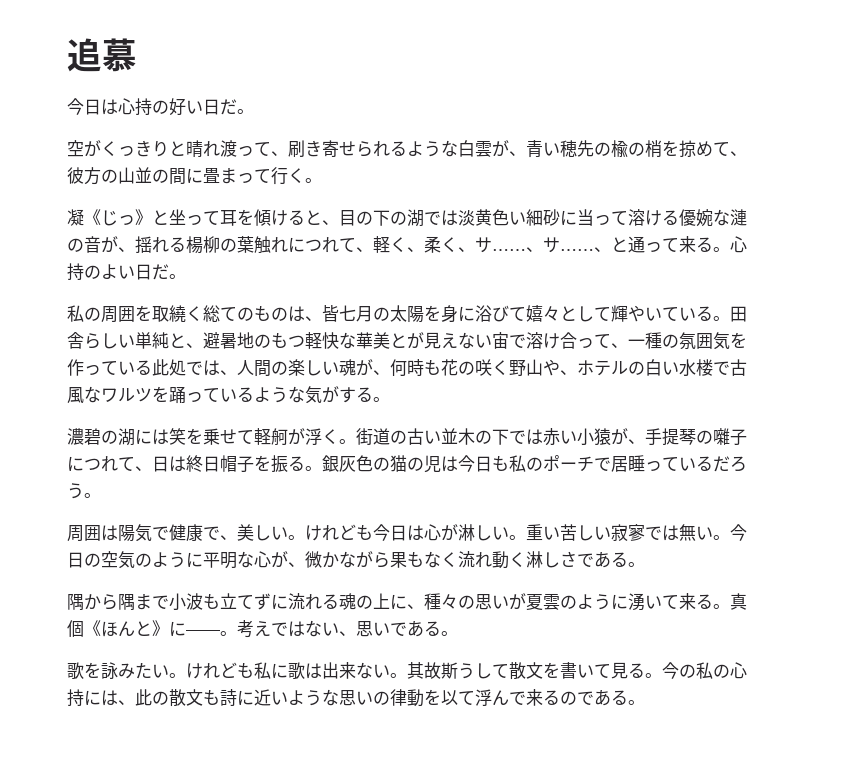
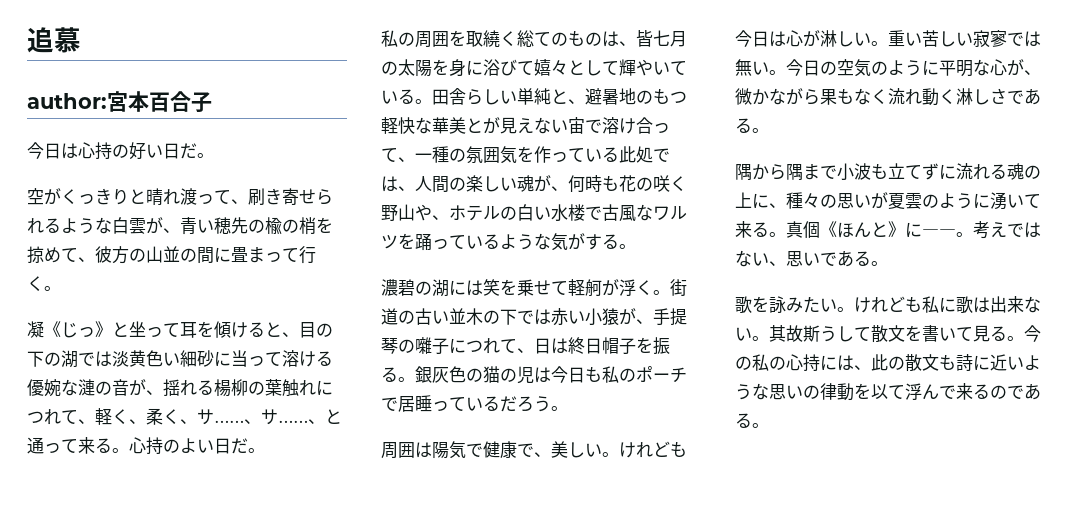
+ author:宮本百合子

